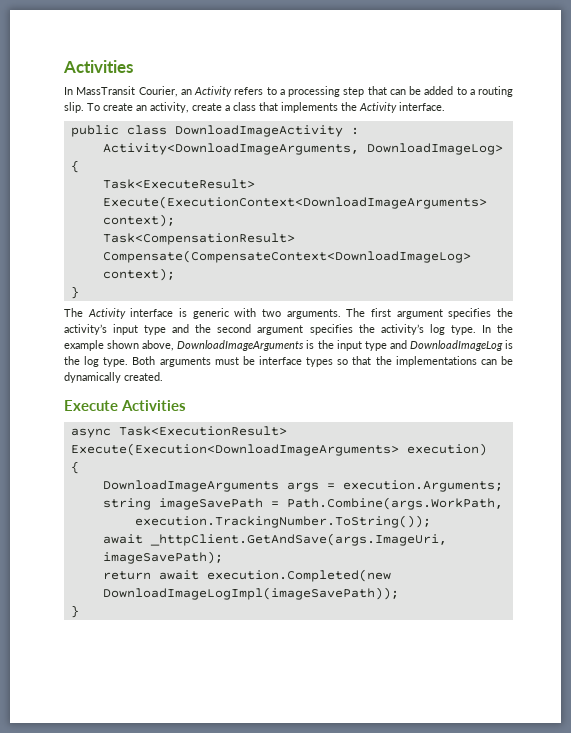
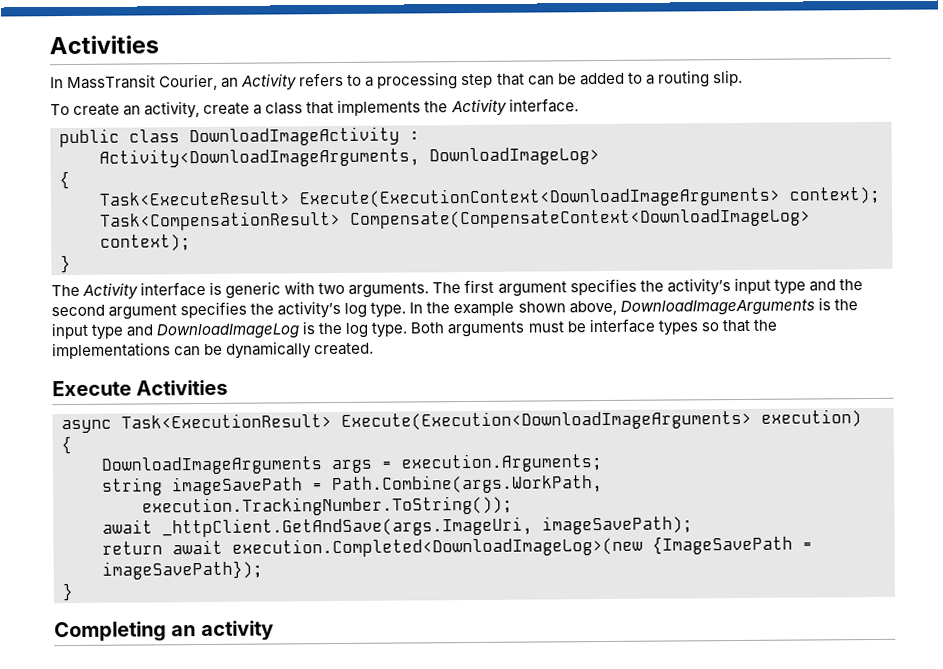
- In MassTransit Courier, an Activity refers to a processing step that can be added to a routing slip. To create an activity, create a class that implements the Activity interface.
+ In MassTransit Courier, an Activity refers to a processing step that can be added to a routing slip.
+ To create an activity, create a class that implements the Activity interface.
- return await execution.Completed(new DownloadImageLogImpl(imageSavePath));
+ return await execution.Completed<DownloadImageLog>(new {ImageSavePath = imageSavePath});
  }
+ Completing an activity

